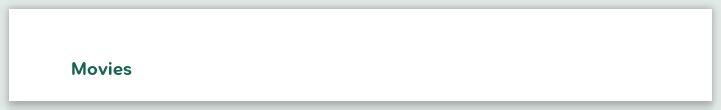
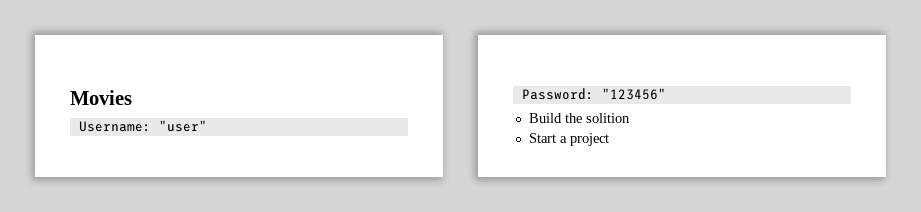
+ Username: "user"
+ Password: "123456"
+ Build the solition
+ Start a project

